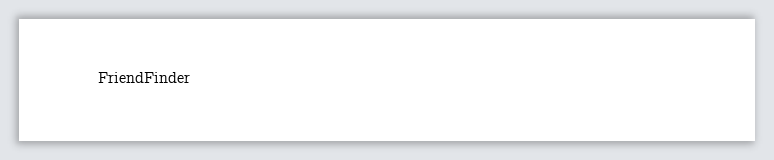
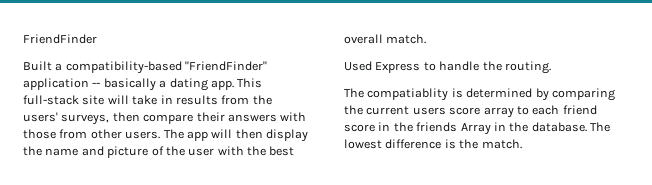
+ Built a compatibility-based "FriendFinder" application -- basically a dating app. This full-stack site will take in results from the users' surveys, then compare their answers with those from other users. The app will then display the name and picture of the user with the best overall match.
+ Used Express to handle the routing.
+ The compatiablity is determined by comparing the current users score array to each friend score in the friends Array in the database. The lowest difference is the match.

